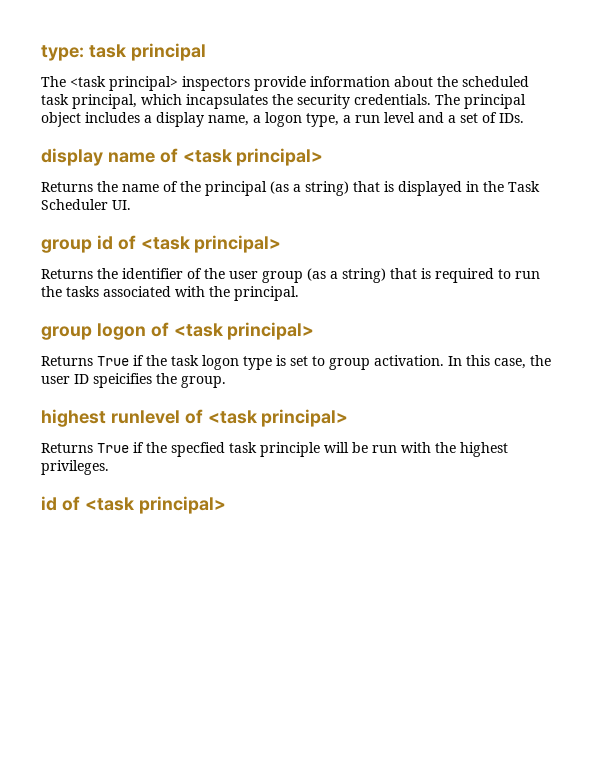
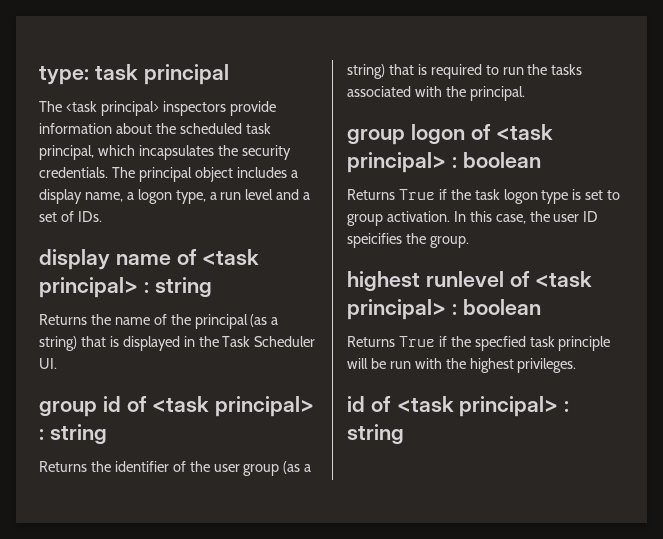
- display name of <task principal>
+ display name of <task principal> : string
- group id of <task principal>
+ group id of <task principal> : string
- group logon of <task principal>
+ group logon of <task principal> : boolean
- highest runlevel of <task principal>
+ highest runlevel of <task principal> : boolean
  Returns True if the specfied task principle will be run with the highest privileges.
- id of <task principal>
+ id of <task principal> : string

